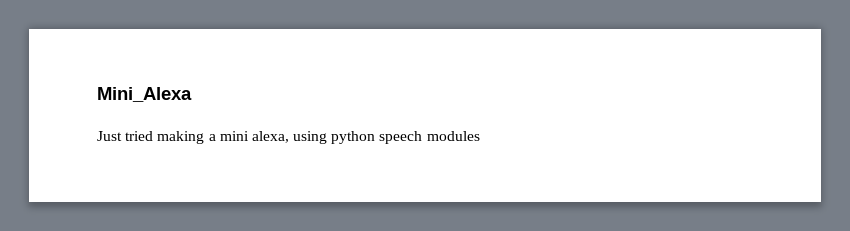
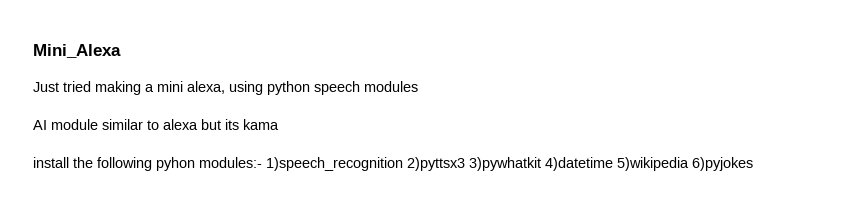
+ AI module similar to alexa but its kama
+ install the following pyhon modules:- 1)speech_recognition 2)pyttsx3 3)pywhatkit 4)datetime 5)wikipedia 6)pyjokes

